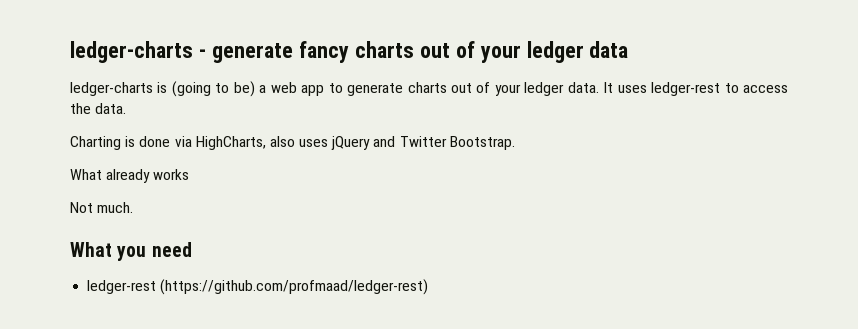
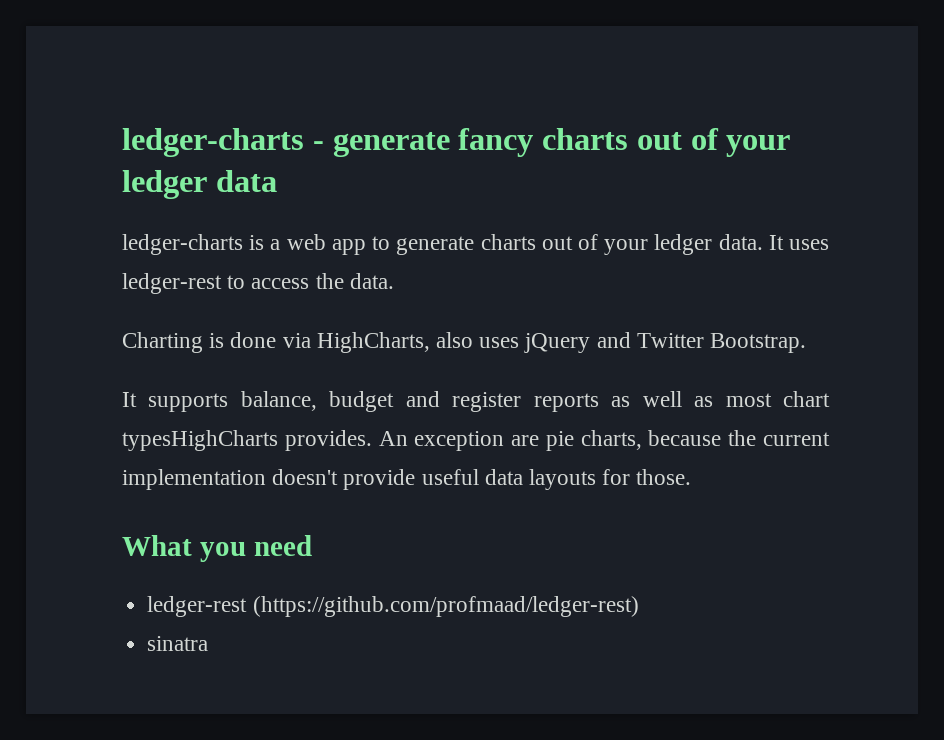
- ledger-charts is (going to be) a web app to generate charts out of your ledger data.
+ ledger-charts is a web app to generate charts out of your ledger data.
- What already works
- Not much.
+ It supports balance, budget and register reports as well as most chart typesHighCharts provides. An exception are pie charts, because the current implementation doesn't provide useful data layouts for those.
+ sinatra

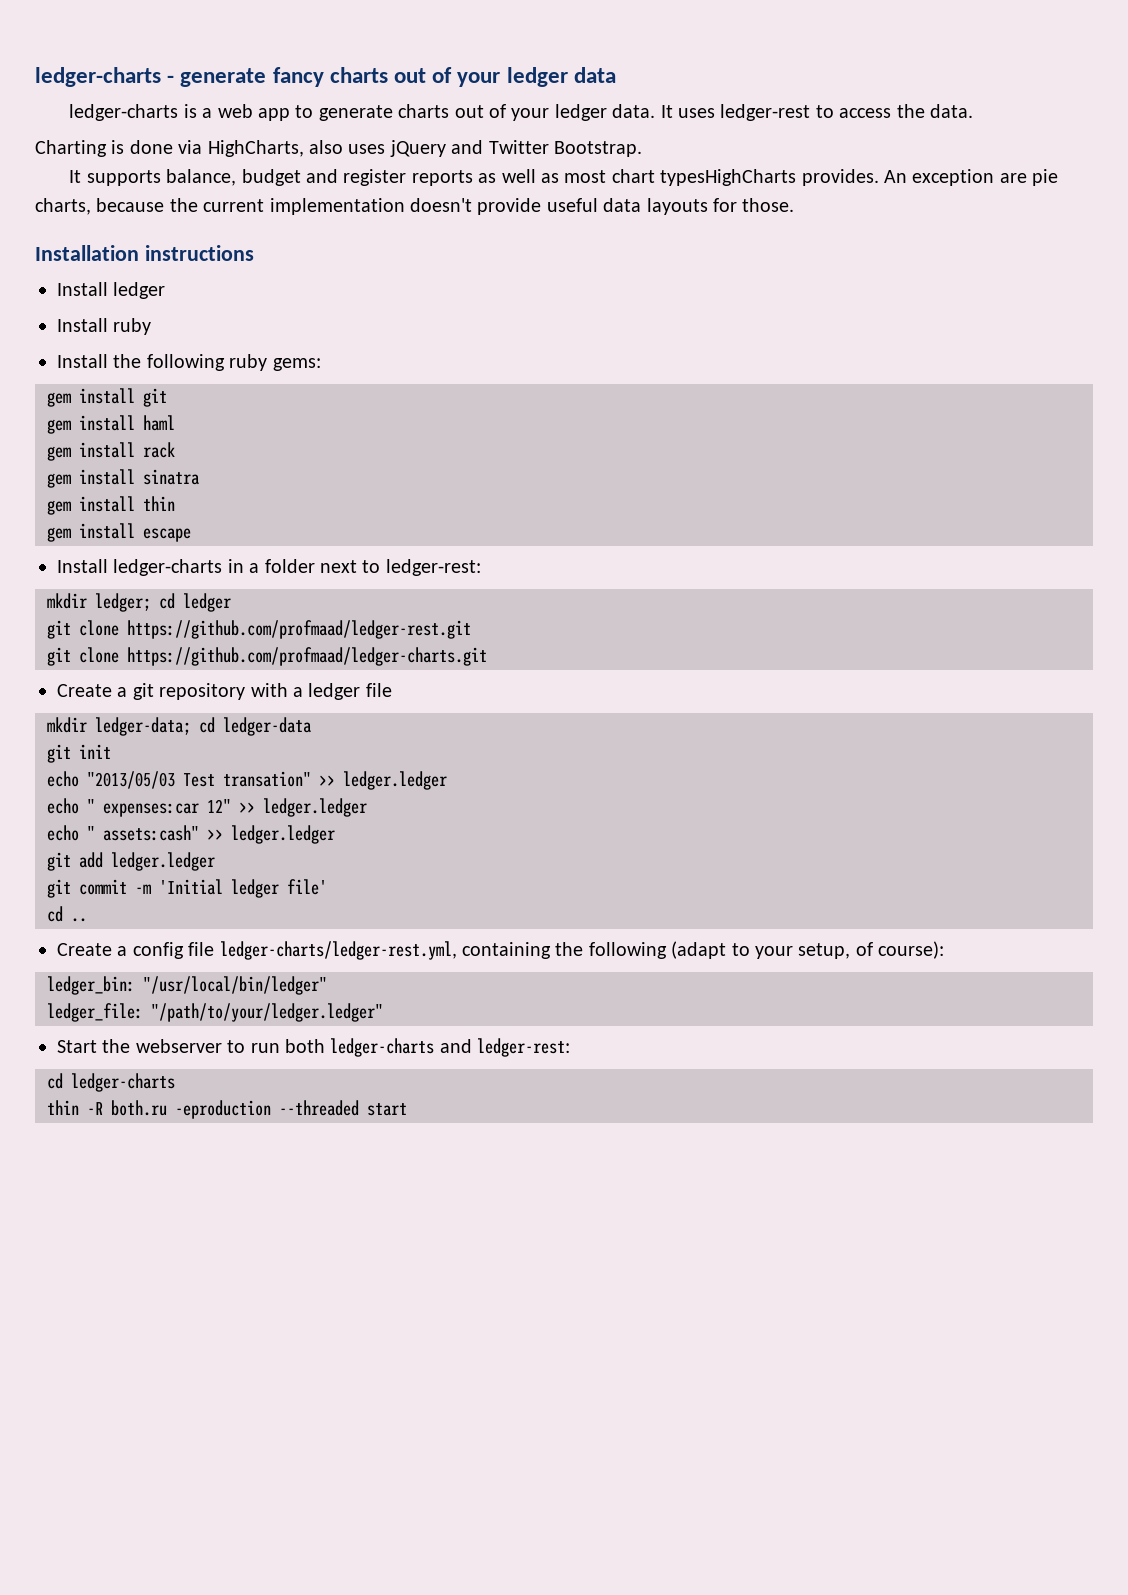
- What you need
- ledger-rest (https://github.com/profmaad/ledger-rest)
- sinatra
+ Installation instructions
+ Install ledger
+ Install ruby
+ Install the following ruby gems:
+ gem install git
+ gem install haml
+ gem install rack
+ gem install sinatra
+ gem install thin
+ gem install escape
+ Install ledger-charts in a folder next to ledger-rest:
+ mkdir ledger; cd ledger
+ git clone https://github.com/profmaad/ledger-rest.git
+ git clone https://github.com/profmaad/ledger-charts.git
+ Create a git repository with a ledger file
+ mkdir ledger-data; cd ledger-data
+ git init
+ echo "2013/05/03 Test transation" >> ledger.ledger
+ echo " expenses:car 12" >> ledger.ledger
+ echo " assets:cash" >> ledger.ledger
+ git add ledger.ledger
+ git commit -m 'Initial ledger file'
+ cd ..
+ Create a config file ledger-charts/ledger-rest.yml, containing the following (adapt to your setup, of course):
+ ledger_bin: "/usr/local/bin/ledger"
+ ledger_file: "/path/to/your/ledger.ledger"
+ Start the webserver to run both ledger-charts and ledger-rest:
+ cd ledger-charts
+ thin -R both.ru -eproduction --threaded start

